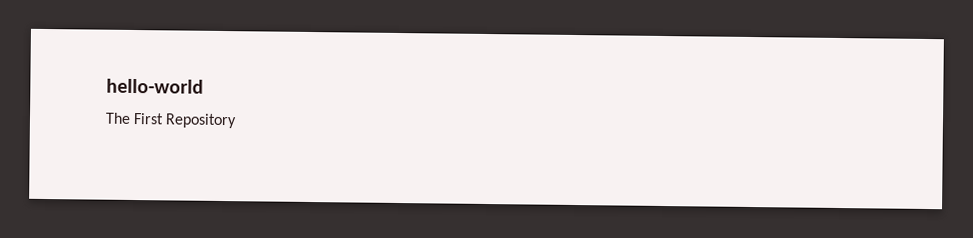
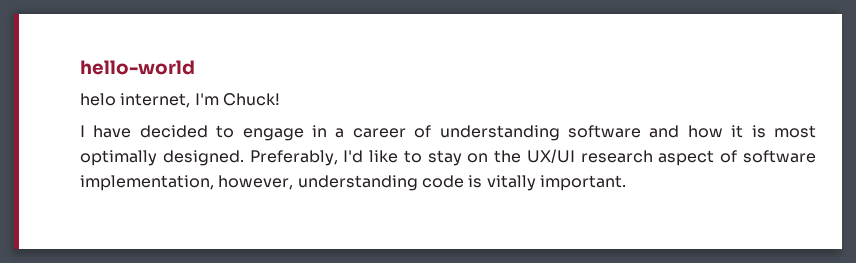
- The First Repository
+ helo internet, I'm Chuck!
+ I have decided to engage in a career of understanding software and how it is most optimally designed. Preferably, I'd like to stay on the UX/UI research aspect of software implementation, however, understanding code is vitally important.

